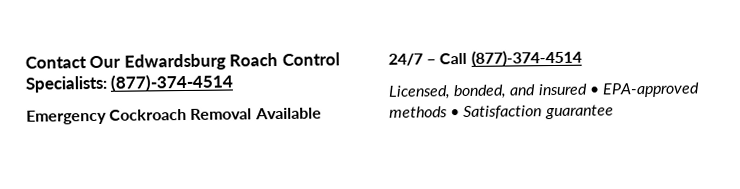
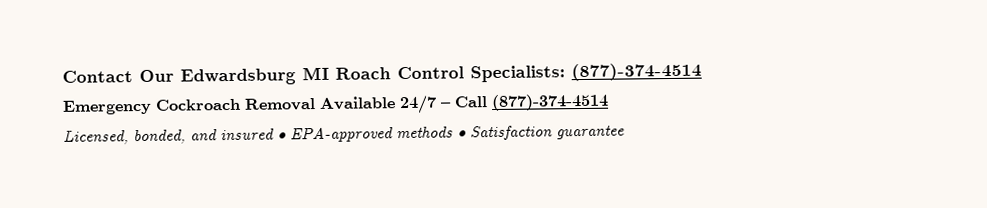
- Contact Our Edwardsburg Roach Control Specialists: (877)-374-4514
+ Contact Our Edwardsburg MI Roach Control Specialists: (877)-374-4514

